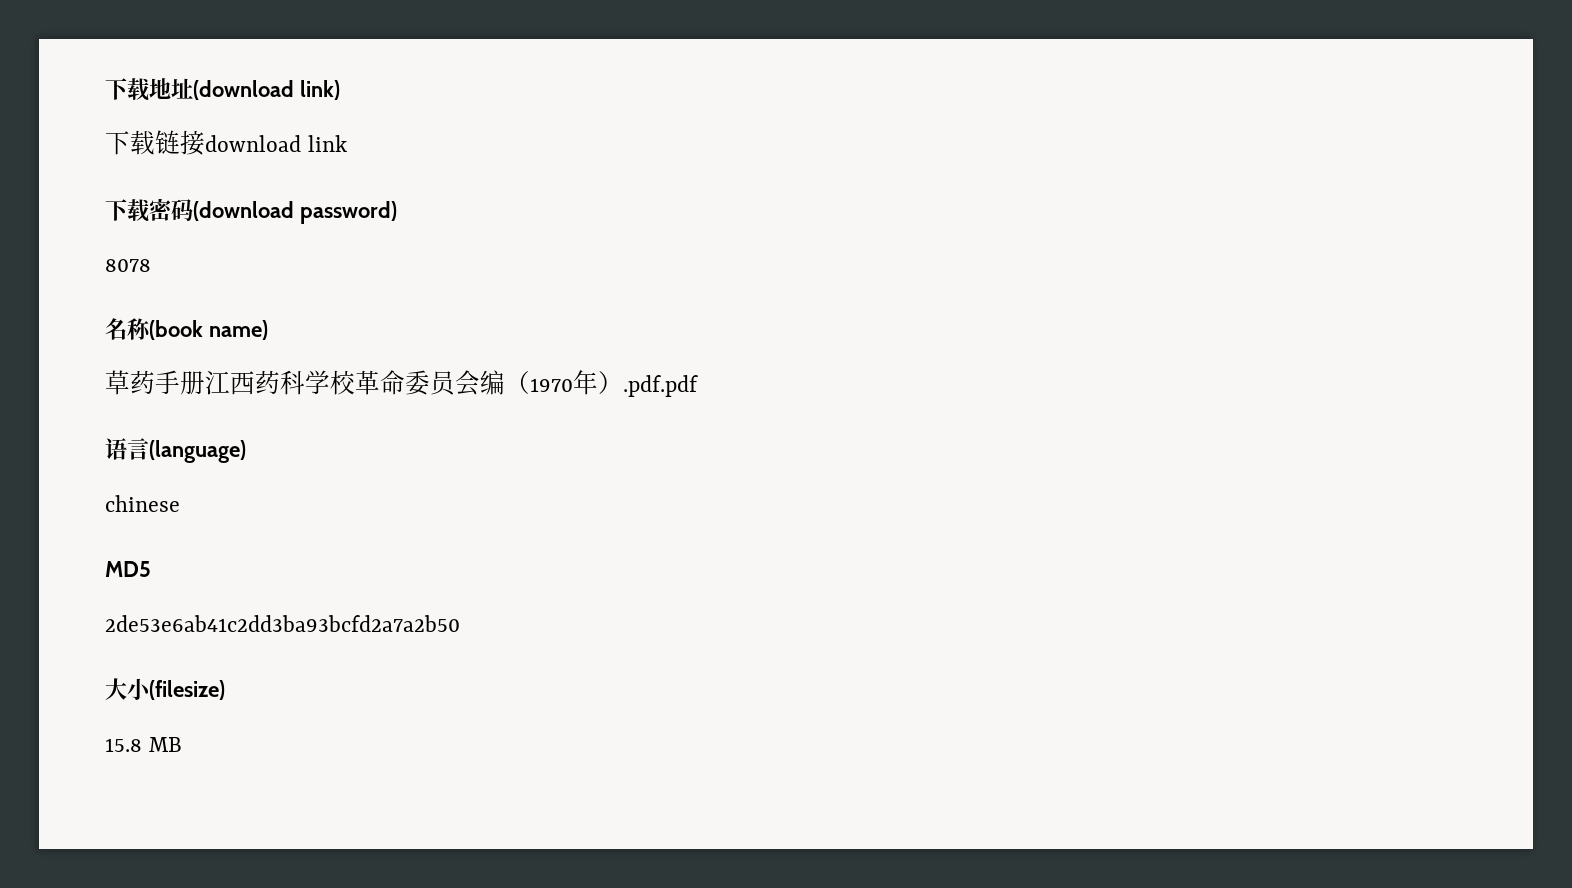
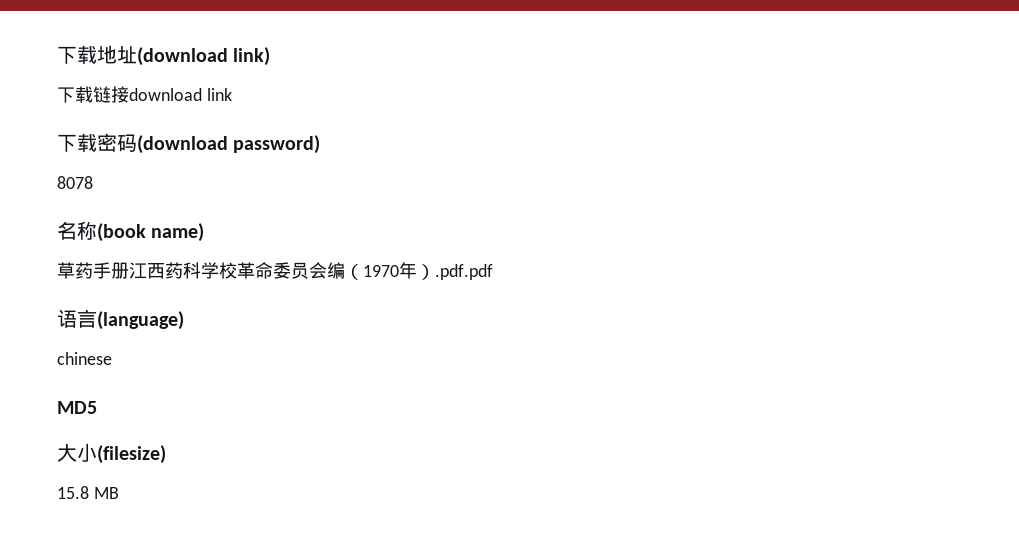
- 2de53e6ab41c2dd3ba93bcfd2a7a2b50

